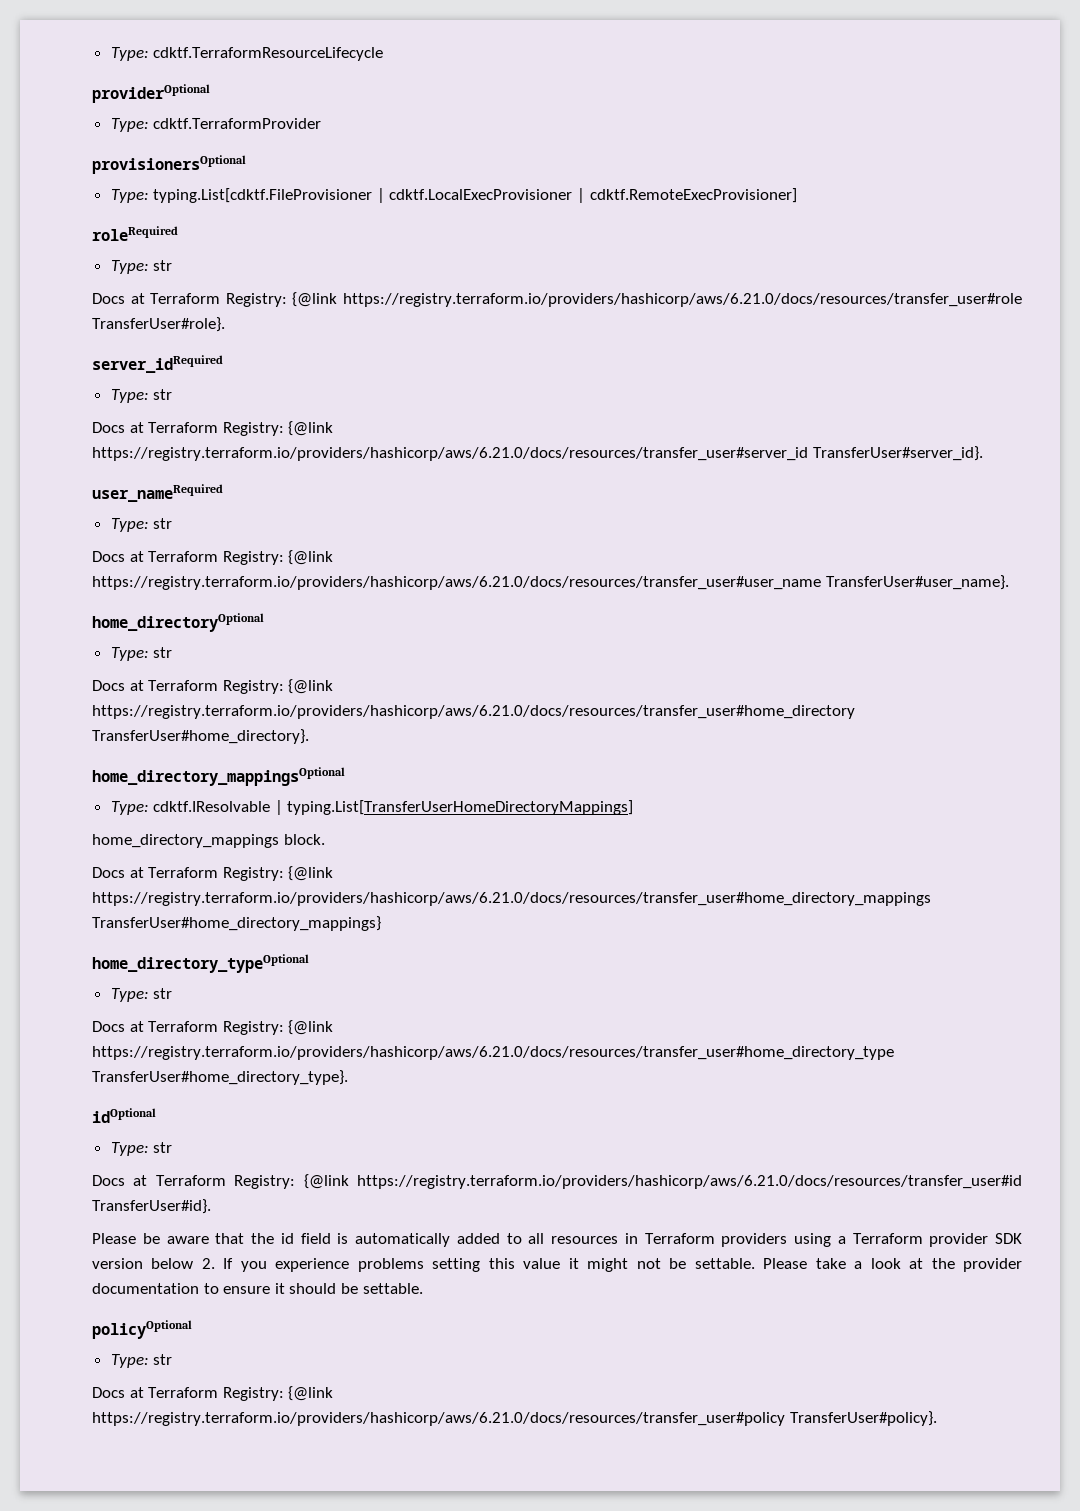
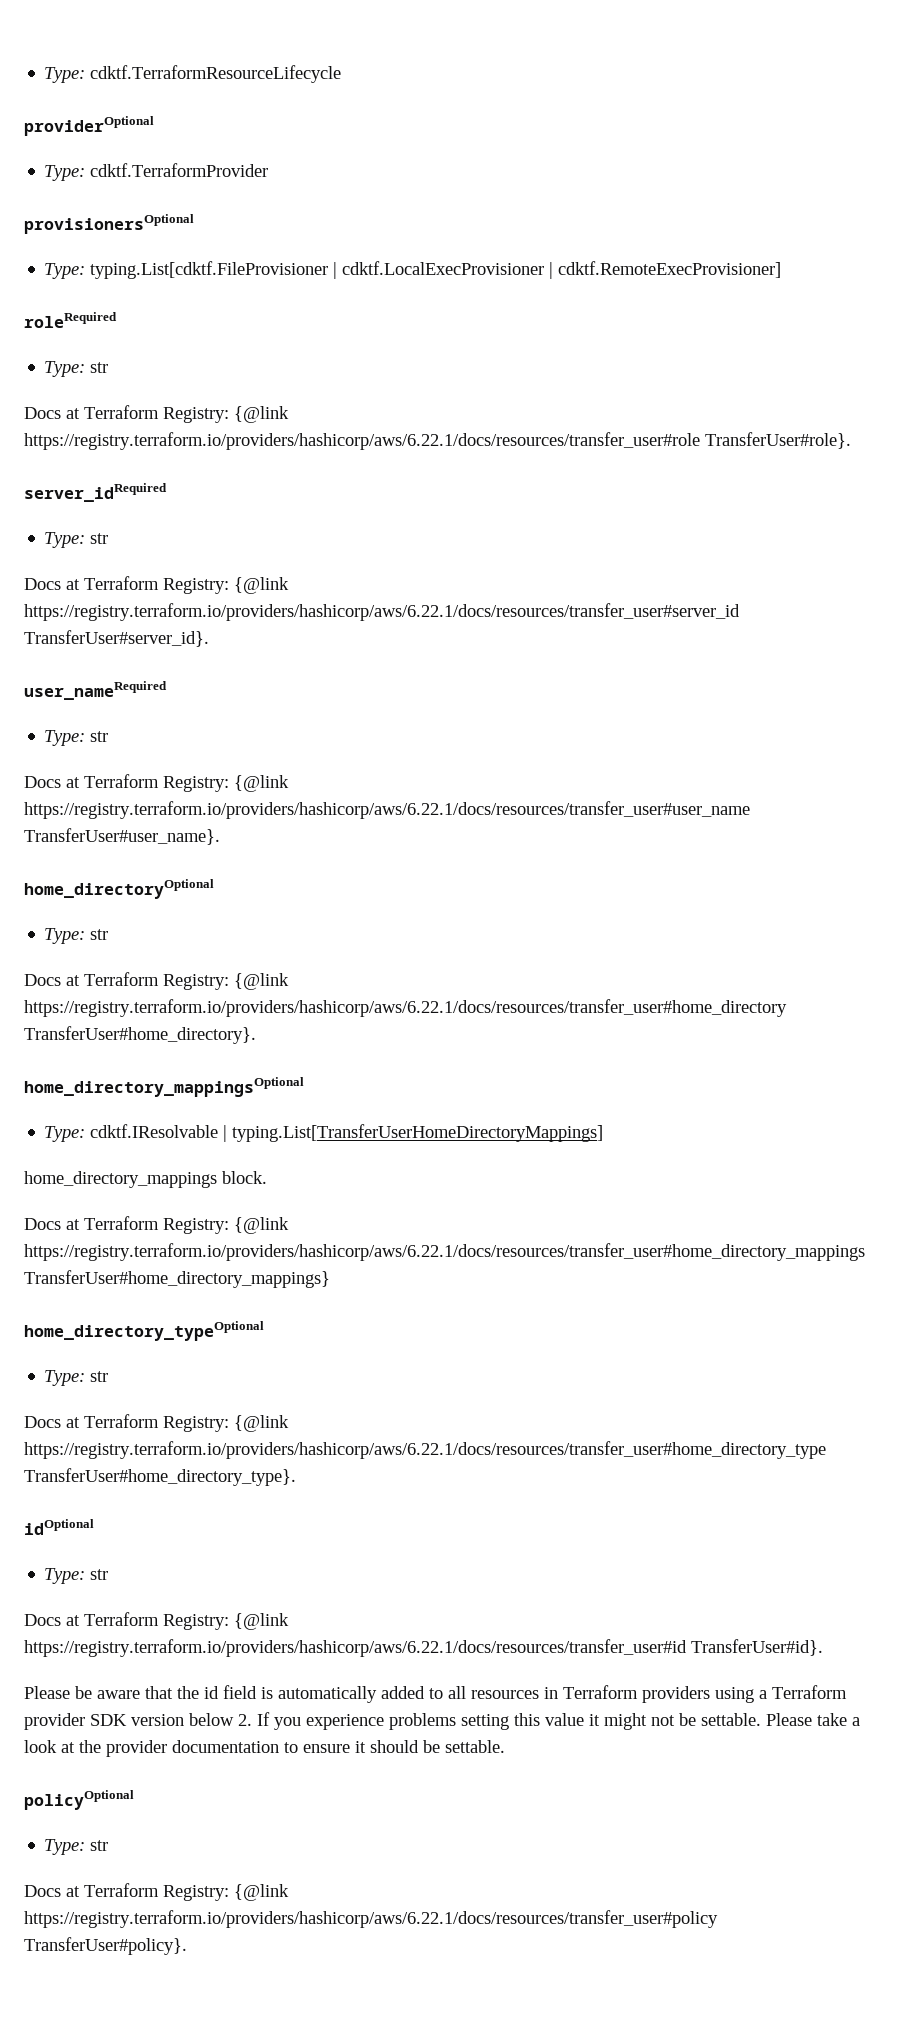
- Docs at Terraform Registry: {@link https://registry.terraform.io/providers/hashicorp/aws/6.21.0/docs/resources/transfer_user#role TransferUser#role}.
+ Docs at Terraform Registry: {@link https://registry.terraform.io/providers/hashicorp/aws/6.22.1/docs/resources/transfer_user#role TransferUser#role}.
- Docs at Terraform Registry: {@link https://registry.terraform.io/providers/hashicorp/aws/6.21.0/docs/resources/transfer_user#server_id TransferUser#server_id}.
+ Docs at Terraform Registry: {@link https://registry.terraform.io/providers/hashicorp/aws/6.22.1/docs/resources/transfer_user#server_id TransferUser#server_id}.
- Docs at Terraform Registry: {@link https://registry.terraform.io/providers/hashicorp/aws/6.21.0/docs/resources/transfer_user#user_name TransferUser#user_name}.
+ Docs at Terraform Registry: {@link https://registry.terraform.io/providers/hashicorp/aws/6.22.1/docs/resources/transfer_user#user_name TransferUser#user_name}.
- Docs at Terraform Registry: {@link https://registry.terraform.io/providers/hashicorp/aws/6.21.0/docs/resources/transfer_user#home_directory TransferUser#home_directory}.
+ Docs at Terraform Registry: {@link https://registry.terraform.io/providers/hashicorp/aws/6.22.1/docs/resources/transfer_user#home_directory TransferUser#home_directory}.
- Docs at Terraform Registry: {@link https://registry.terraform.io/providers/hashicorp/aws/6.21.0/docs/resources/transfer_user#home_directory_mappings TransferUser#home_directory_mappings}
+ Docs at Terraform Registry: {@link https://registry.terraform.io/providers/hashicorp/aws/6.22.1/docs/resources/transfer_user#home_directory_mappings TransferUser#home_directory_mappings}
- Docs at Terraform Registry: {@link https://registry.terraform.io/providers/hashicorp/aws/6.21.0/docs/resources/transfer_user#home_directory_type TransferUser#home_directory_type}.
+ Docs at Terraform Registry: {@link https://registry.terraform.io/providers/hashicorp/aws/6.22.1/docs/resources/transfer_user#home_directory_type TransferUser#home_directory_type}.
- Docs at Terraform Registry: {@link https://registry.terraform.io/providers/hashicorp/aws/6.21.0/docs/resources/transfer_user#id TransferUser#id}.
+ Docs at Terraform Registry: {@link https://registry.terraform.io/providers/hashicorp/aws/6.22.1/docs/resources/transfer_user#id TransferUser#id}.
- Docs at Terraform Registry: {@link https://registry.terraform.io/providers/hashicorp/aws/6.21.0/docs/resources/transfer_user#policy TransferUser#policy}.
+ Docs at Terraform Registry: {@link https://registry.terraform.io/providers/hashicorp/aws/6.22.1/docs/resources/transfer_user#policy TransferUser#policy}.

